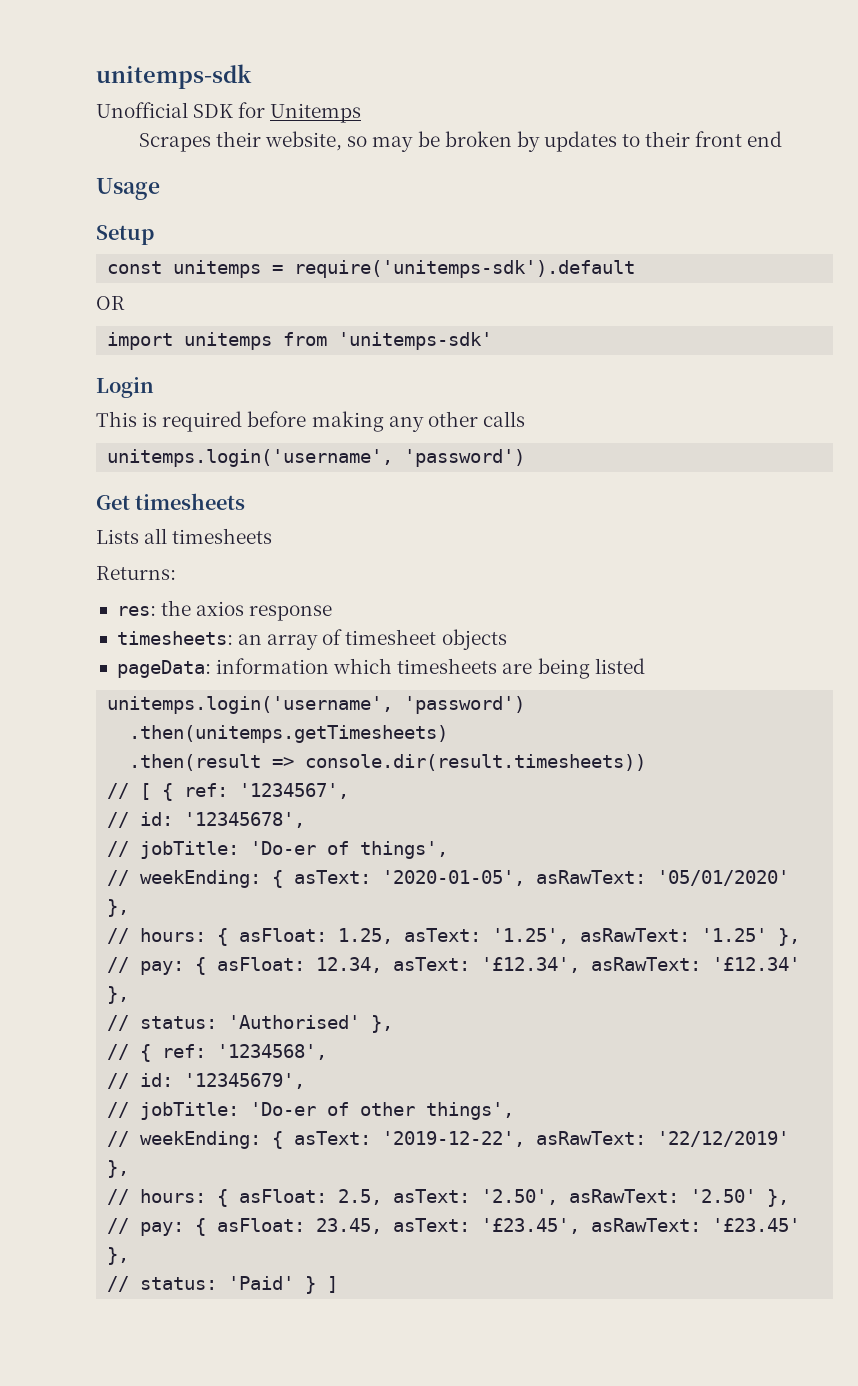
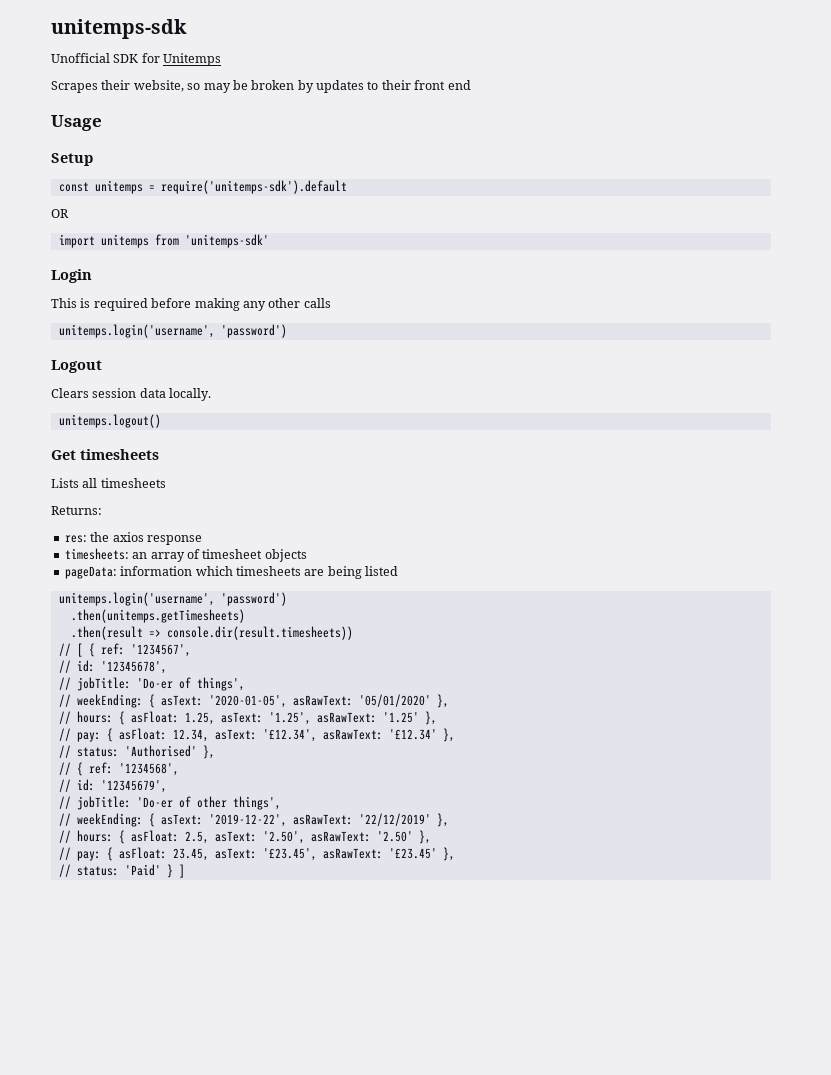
+ Logout
+ Clears session data locally.
+ unitemps.logout()

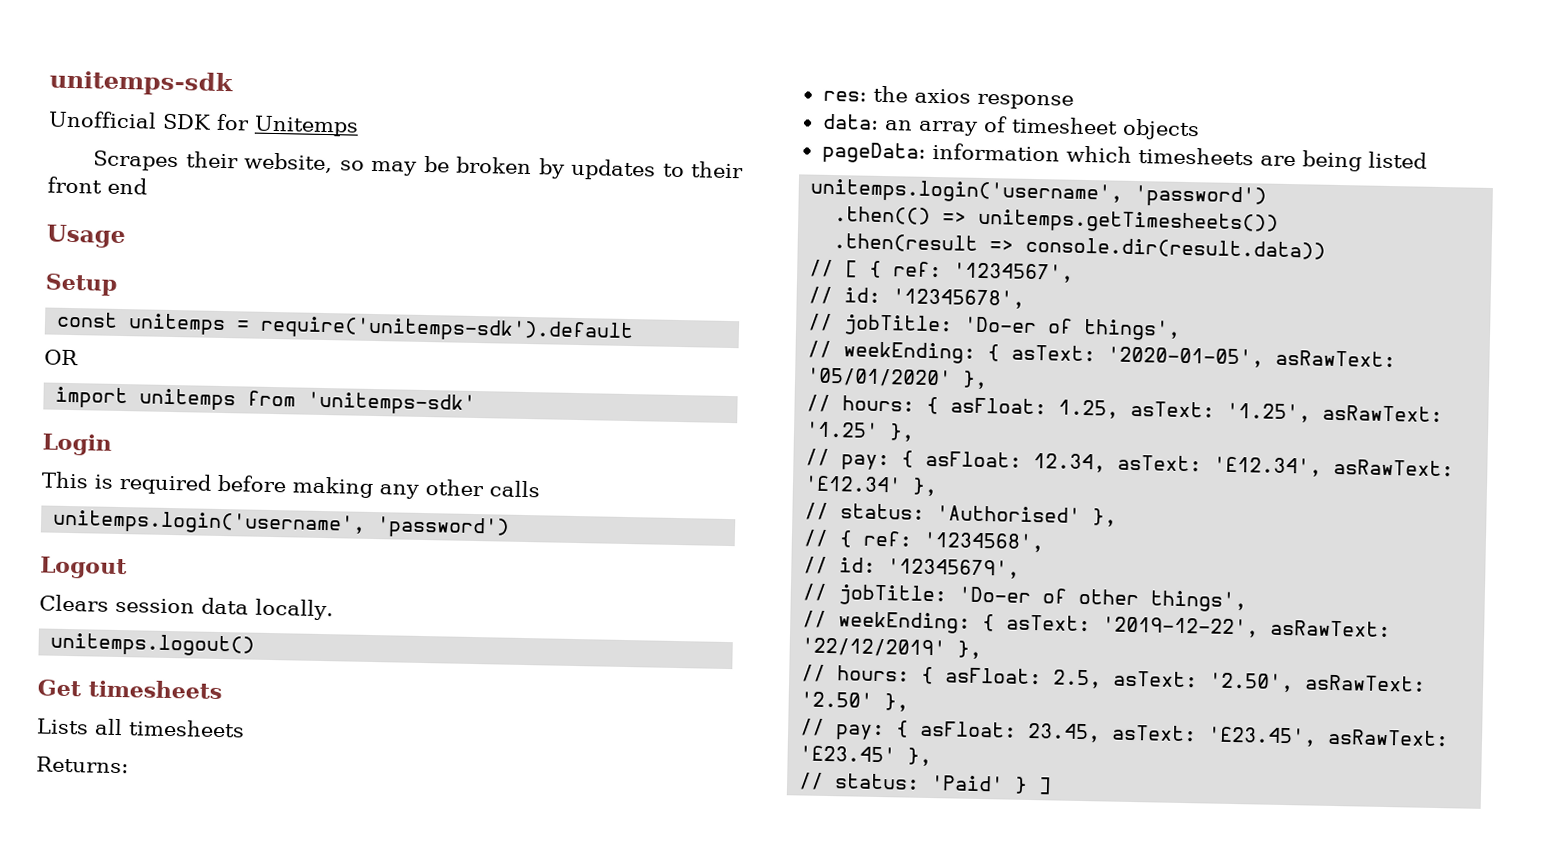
- timesheets: an array of timesheet objects
+ data: an array of timesheet objects
- .then(unitemps.getTimesheets)
+ .then(() => unitemps.getTimesheets())
- .then(result => console.dir(result.timesheets))
+ .then(result => console.dir(result.data))

